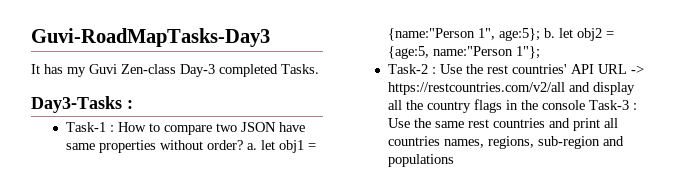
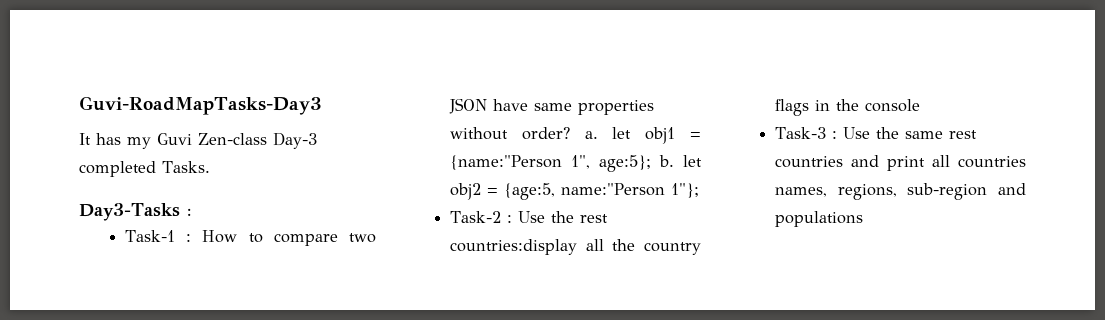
- Task-2 : Use the rest countries' API URL -> https://restcountries.com/v2/all and display all the country flags in the console Task-3 : Use the same rest countries and print all countries names, regions, sub-region and populations
+ Task-2 : Use the rest countries:display all the country flags in the console
+ Task-3 : Use the same rest countries and print all countries names, regions, sub-region and populations

